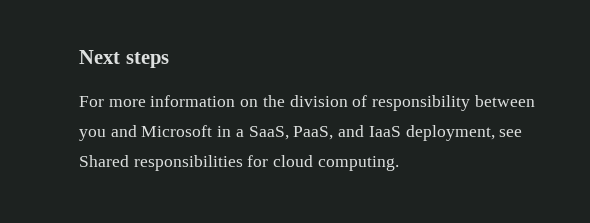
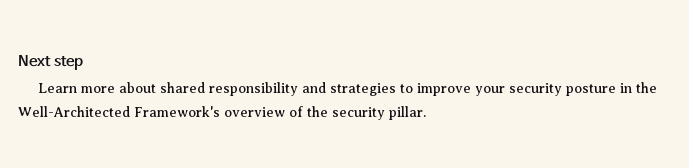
- Next steps
- For more information on the division of responsibility between you and Microsoft in a SaaS, PaaS, and IaaS deployment, see Shared responsibilities for cloud computing.
+ Next step
+ Learn more about shared responsibility and strategies to improve your security posture in the Well-Architected Framework's overview of the security pillar.

